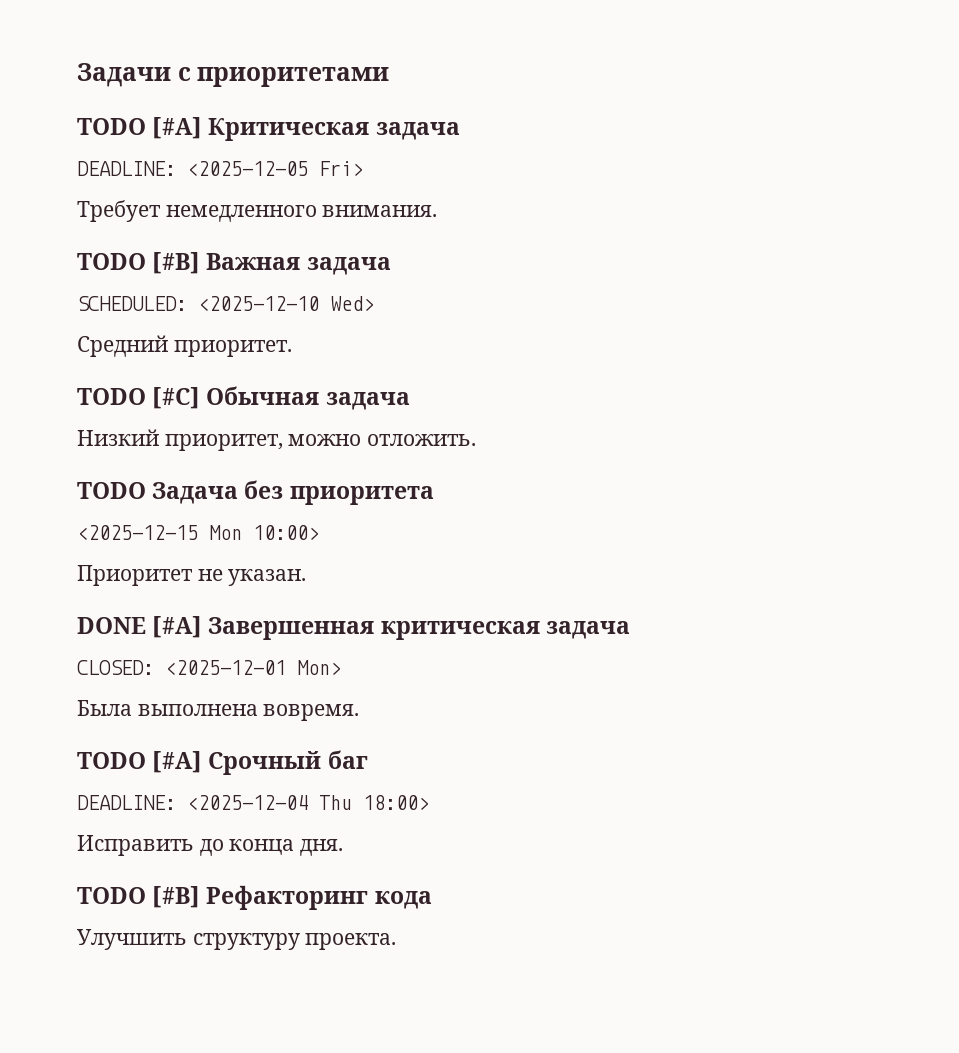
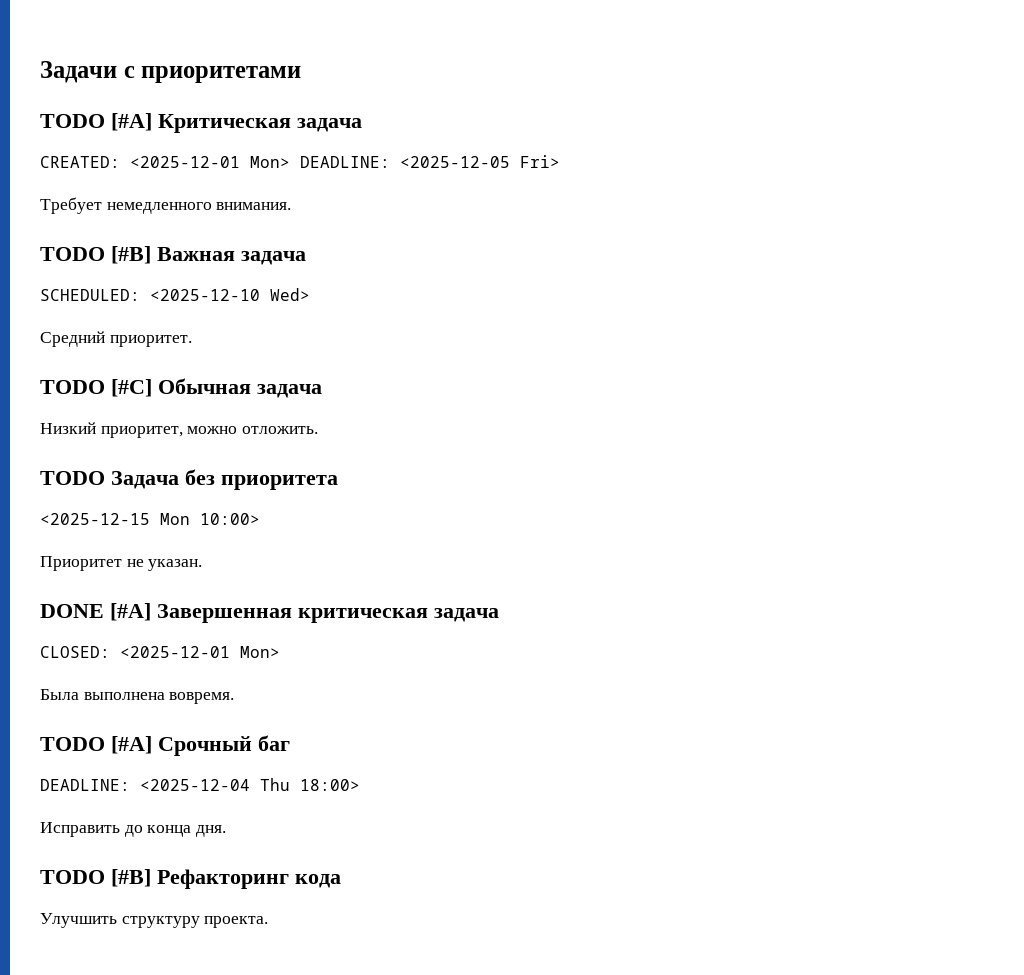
- DEADLINE: <2025-12-05 Fri>
+ CREATED: <2025-12-01 Mon> DEADLINE: <2025-12-05 Fri>

